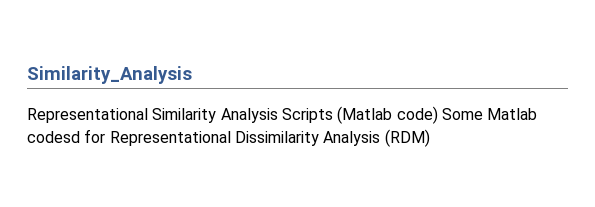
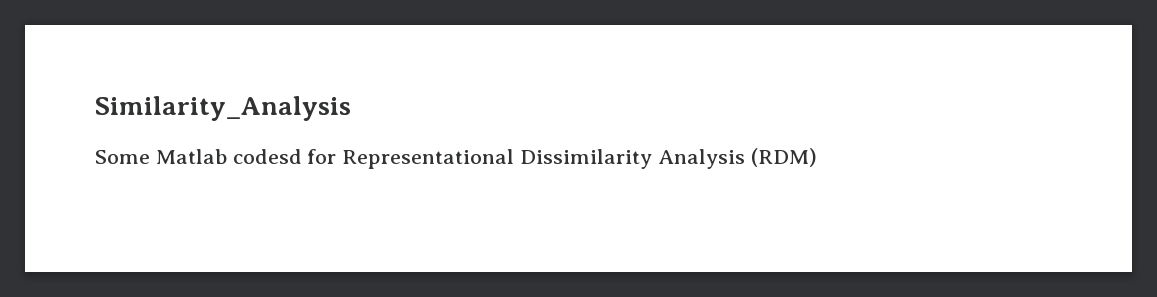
- Representational Similarity Analysis Scripts (Matlab code) Some Matlab codesd for Representational Dissimilarity Analysis (RDM)
+ Some Matlab codesd for Representational Dissimilarity Analysis (RDM)

